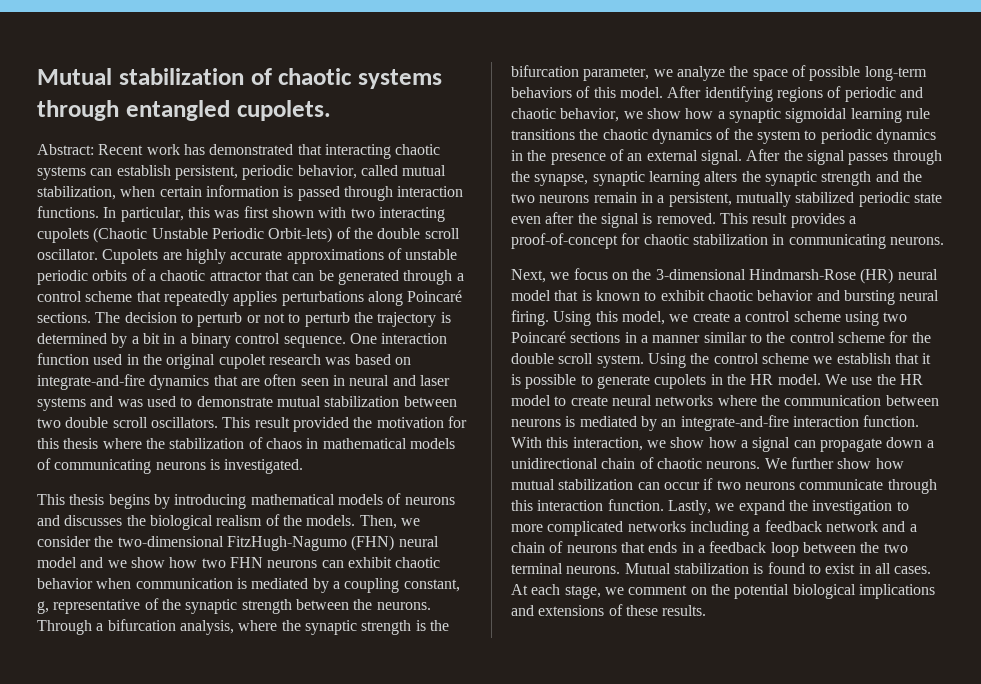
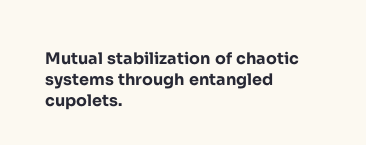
- Abstract: Recent work has demonstrated that interacting chaotic systems can establish persistent, periodic behavior, called mutual stabilization, when certain information is passed through interaction functions. In particular, this was first shown with two interacting cupolets (Chaotic Unstable Periodic Orbit-lets) of the double scroll oscillator. Cupolets are highly accurate approximations of unstable periodic orbits of a chaotic attractor that can be generated through a control scheme that repeatedly applies perturbations along Poincaré sections. The decision to perturb or not to perturb the trajectory is determined by a bit in a binary control sequence. One interaction function used in the original cupolet research was based on integrate-and-fire dynamics that are often seen in neural and laser systems and was used to demonstrate mutual stabilization between two double scroll oscillators. This result provided the motivation for this thesis where the stabilization of chaos in mathematical models of communicating neurons is investigated.
- This thesis begins by introducing mathematical models of neurons and discusses the biological realism of the models. Then, we consider the two-dimensional FitzHugh-Nagumo (FHN) neural model and we show how two FHN neurons can exhibit chaotic behavior when communication is mediated by a coupling constant, g, representative of the synaptic strength between the neurons. Through a bifurcation analysis, where the synaptic strength is the bifurcation parameter, we analyze the space of possible long-term behaviors of this model. After identifying regions of periodic and chaotic behavior, we show how a synaptic sigmoidal learning rule transitions the chaotic dynamics of the system to periodic dynamics in the presence of an external signal. After the signal passes through the synapse, synaptic learning alters the synaptic strength and the two neurons remain in a persistent, mutually stabilized periodic state even after the signal is removed. This result provides a proof-of-concept for chaotic stabilization in communicating neurons.
- Next, we focus on the 3-dimensional Hindmarsh-Rose (HR) neural model that is known to exhibit chaotic behavior and bursting neural firing. Using this model, we create a control scheme using two Poincaré sections in a manner similar to the control scheme for the double scroll system. Using the control scheme we establish that it is possible to generate cupolets in the HR model. We use the HR model to create neural networks where the communication between neurons is mediated by an integrate-and-fire interaction function. With this interaction, we show how a signal can propagate down a unidirectional chain of chaotic neurons. We further show how mutual stabilization can occur if two neurons communicate through this interaction function. Lastly, we expand the investigation to more complicated networks including a feedback network and a chain of neurons that ends in a feedback loop between the two terminal neurons. Mutual stabilization is found to exist in all cases. At each stage, we comment on the potential biological implications and extensions of these results.

